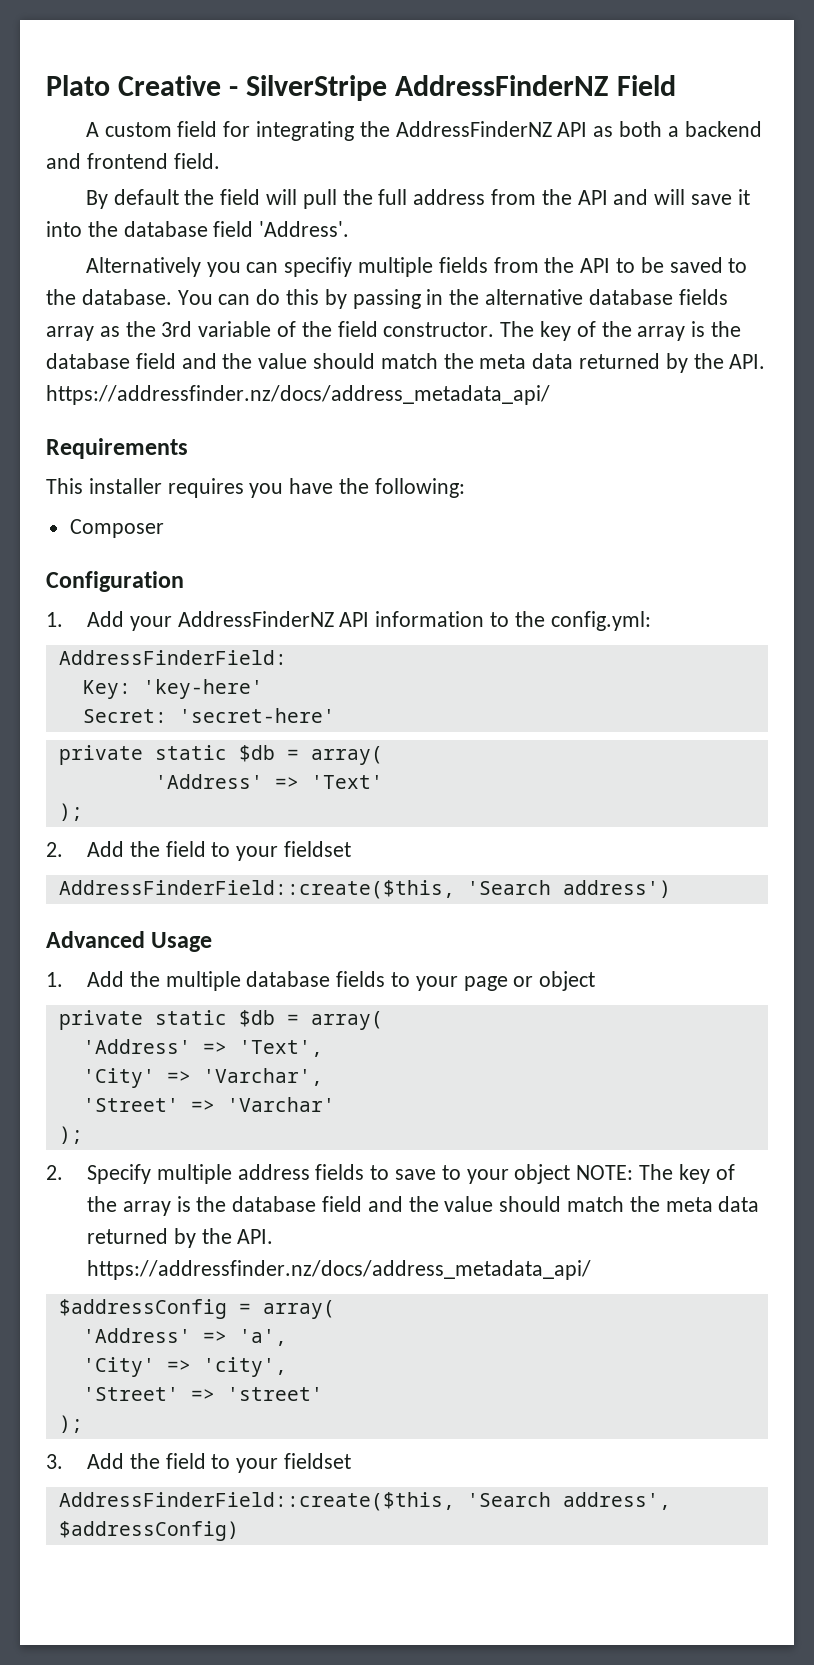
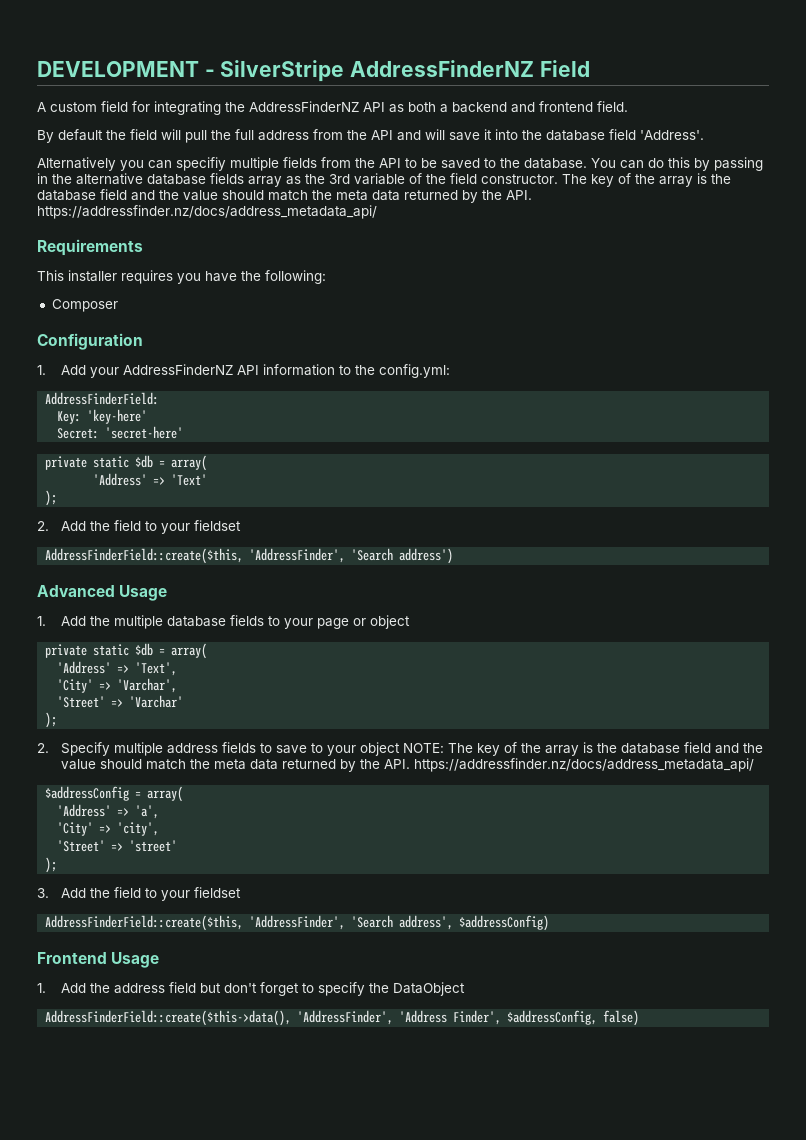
- Plato Creative - SilverStripe AddressFinderNZ Field
+ DEVELOPMENT - SilverStripe AddressFinderNZ Field
- AddressFinderField::create($this, 'Search address')
+ AddressFinderField::create($this, 'AddressFinder', 'Search address')
- AddressFinderField::create($this, 'Search address', $addressConfig)
+ AddressFinderField::create($this, 'AddressFinder', 'Search address', $addressConfig)
+ Frontend Usage
+ 1. Add the address field but don't forget to specify the DataObject
+ AddressFinderField::create($this->data(), 'AddressFinder', 'Address Finder', $addressConfig, false)

